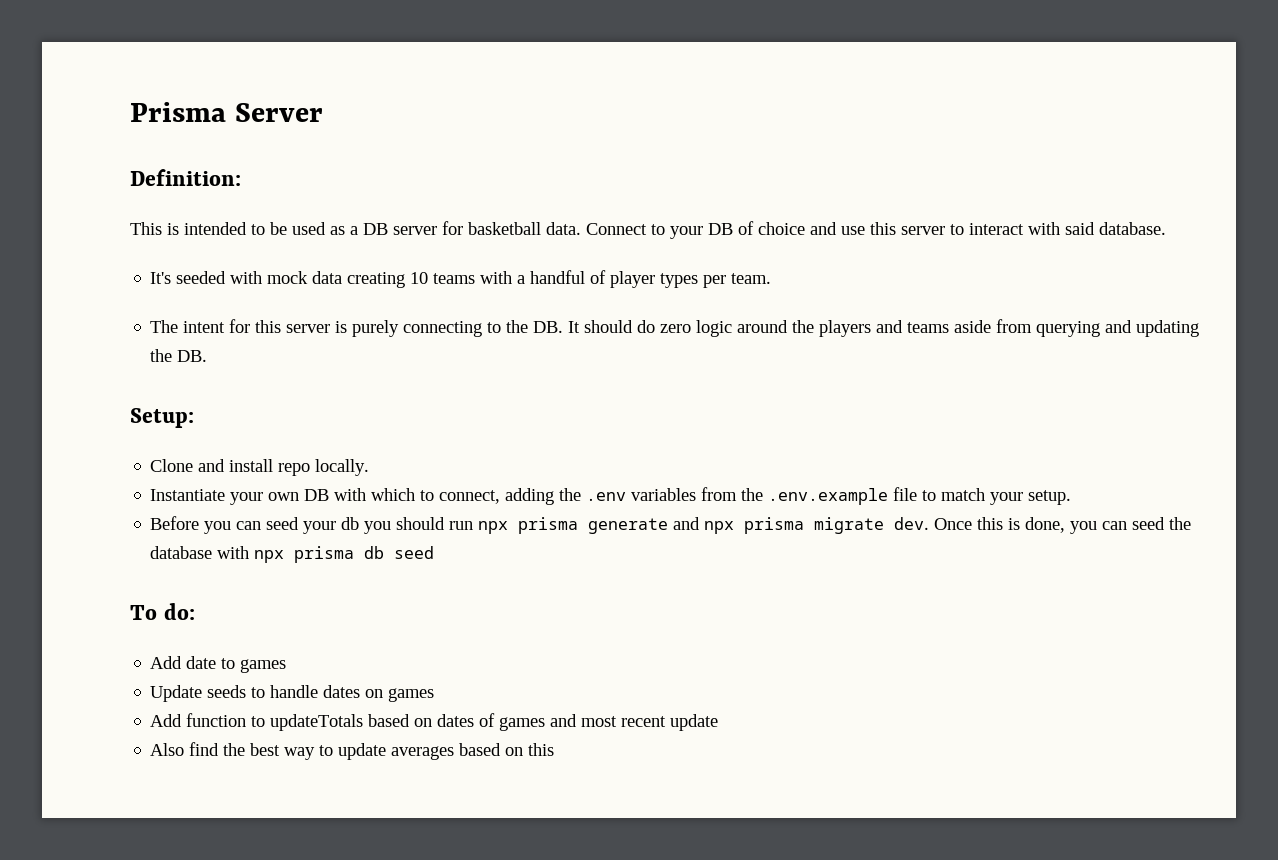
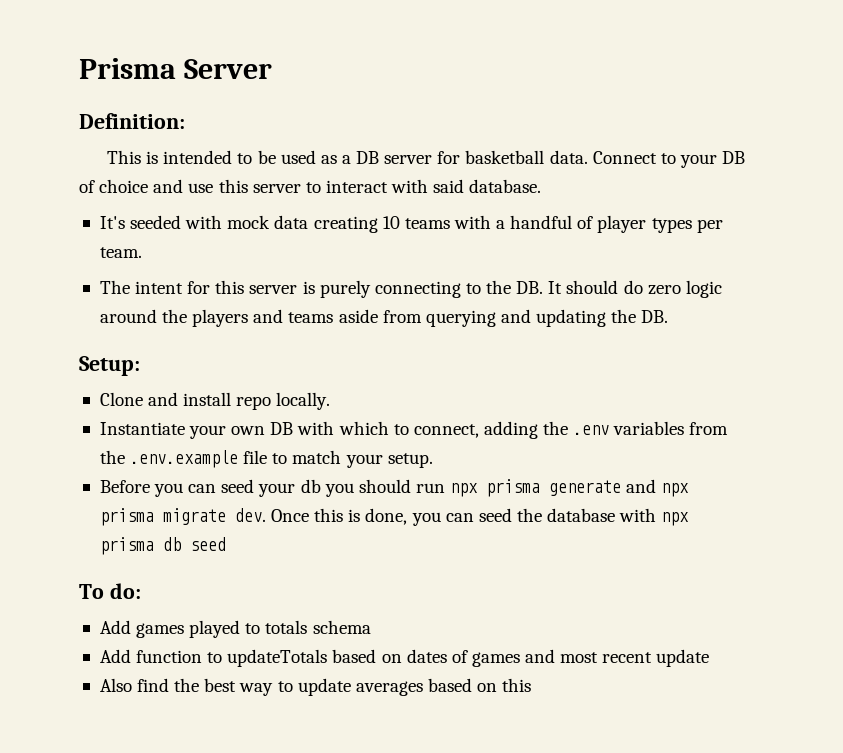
- Add date to games
- Update seeds to handle dates on games
+ Add games played to totals schema

